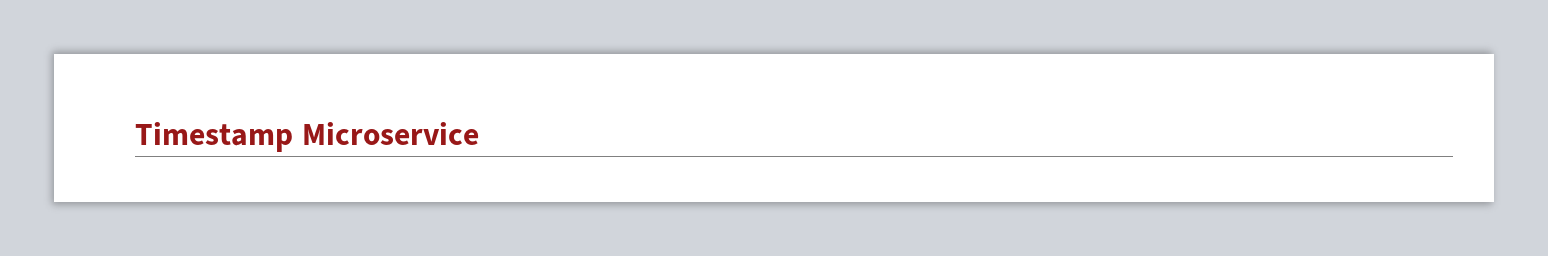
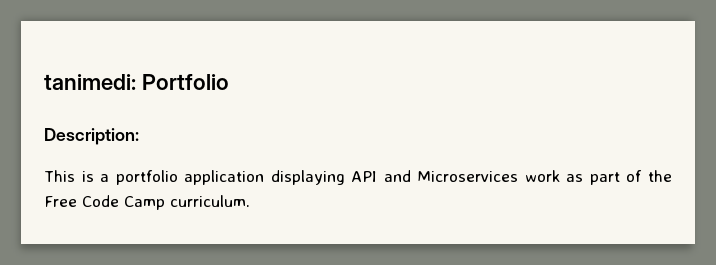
- Timestamp Microservice
+ tanimedi: Portfolio
+ Description:
+ This is a portfolio application displaying API and Microservices work as part of the Free Code Camp curriculum.

